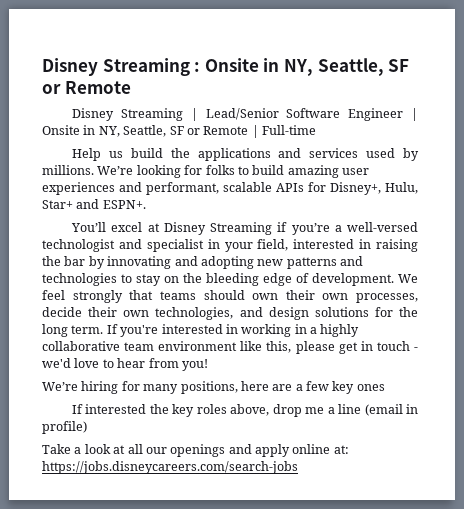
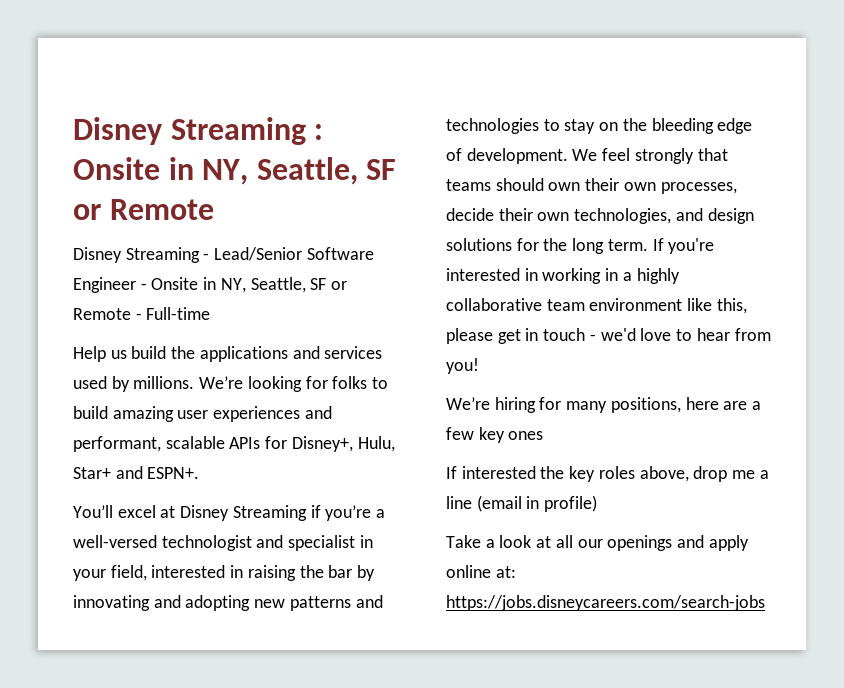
- Disney Streaming | Lead/Senior Software Engineer | Onsite in NY, Seattle, SF or Remote | Full-time
+ Disney Streaming - Lead/Senior Software Engineer - Onsite in NY, Seattle, SF or Remote - Full-time

